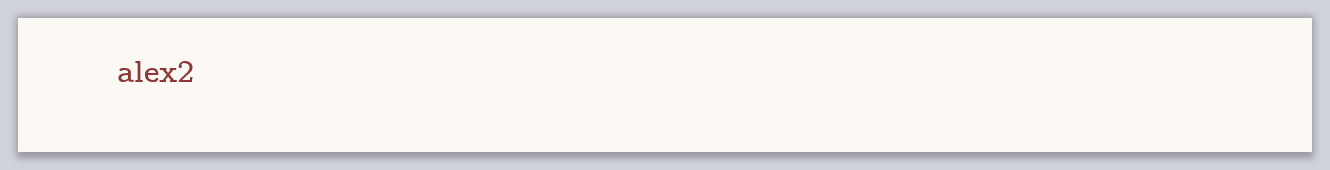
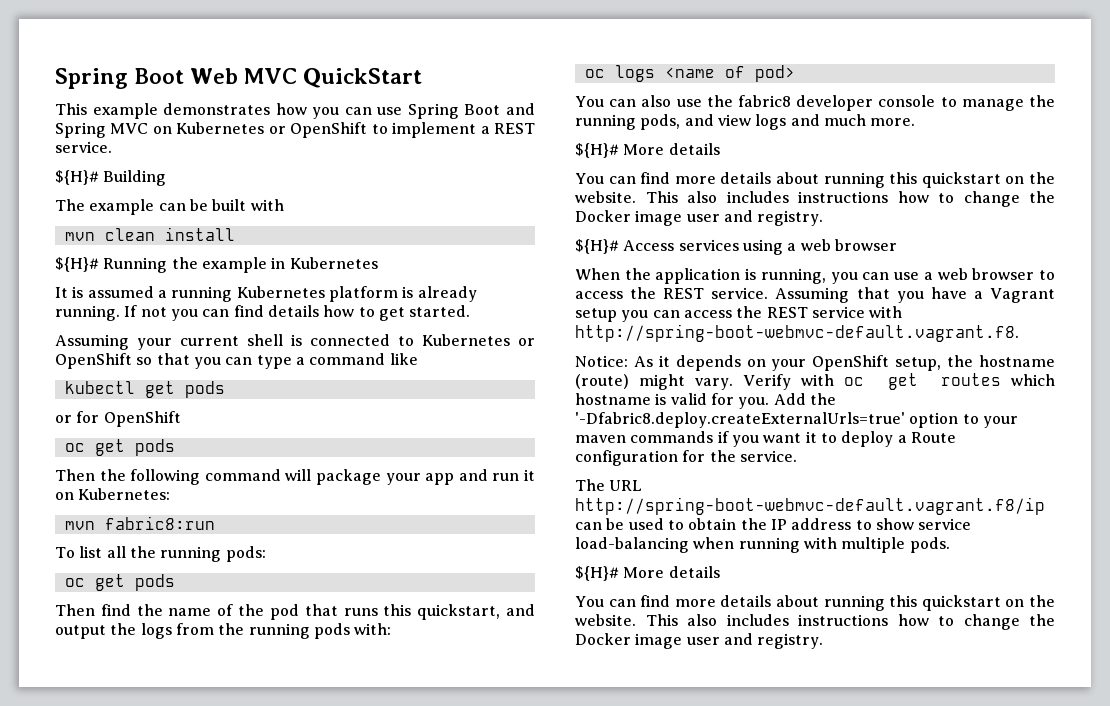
- alex2
+ Spring Boot Web MVC QuickStart
+ This example demonstrates how you can use Spring Boot and Spring MVC on Kubernetes or OpenShift to implement a REST service.
+ ${H}# Building
+ The example can be built with
+ mvn clean install
+ ${H}# Running the example in Kubernetes
+ It is assumed a running Kubernetes platform is already running. If not you can find details how to get started.
+ Assuming your current shell is connected to Kubernetes or OpenShift so that you can type a command like
+ kubectl get pods
+ or for OpenShift
+ oc get pods
+ Then the following command will package your app and run it on Kubernetes:
+ mvn fabric8:run
+ To list all the running pods:
+ oc get pods
+ Then find the name of the pod that runs this quickstart, and output the logs from the running pods with:
+ oc logs <name of pod>
+ You can also use the fabric8 developer console to manage the running pods, and view logs and much more.
+ ${H}# More details
+ You can find more details about running this quickstart on the website. This also includes instructions how to change the Docker image user and registry.
+ ${H}# Access services using a web browser
+ When the application is running, you can use a web browser to access the REST service. Assuming that you have a Vagrant setup you can access the REST service with http://spring-boot-webmvc-default.vagrant.f8.
+ Notice: As it depends on your OpenShift setup, the hostname (route) might vary. Verify with oc get routes which hostname is valid for you. Add the '-Dfabric8.deploy.createExternalUrls=true' option to your maven commands if you want it to deploy a Route configuration for the service.
+ The URL http://spring-boot-webmvc-default.vagrant.f8/ip can be used to obtain the IP address to show service load-balancing when running with multiple pods.
+ ${H}# More details
+ You can find more details about running this quickstart on the website. This also includes instructions how to change the Docker image user and registry.

